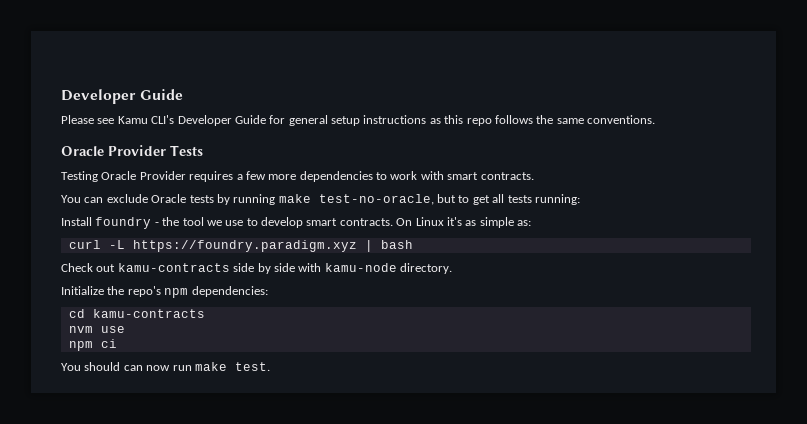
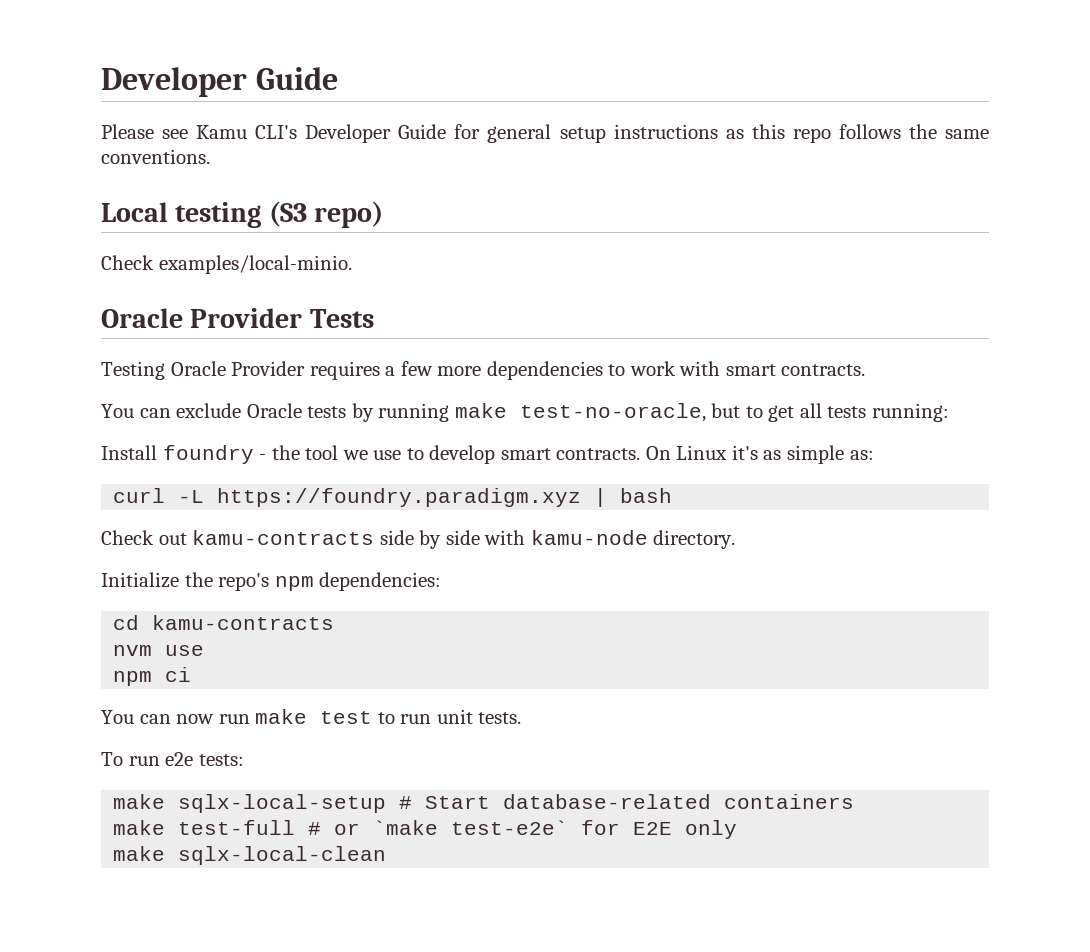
+ Local testing (S3 repo)
+ Check examples/local-minio.
- You should can now run make test.
+ You can now run make test to run unit tests.
+ To run e2e tests:
+ make sqlx-local-setup # Start database-related containers
+ make test-full # or `make test-e2e` for E2E only
+ make sqlx-local-clean

